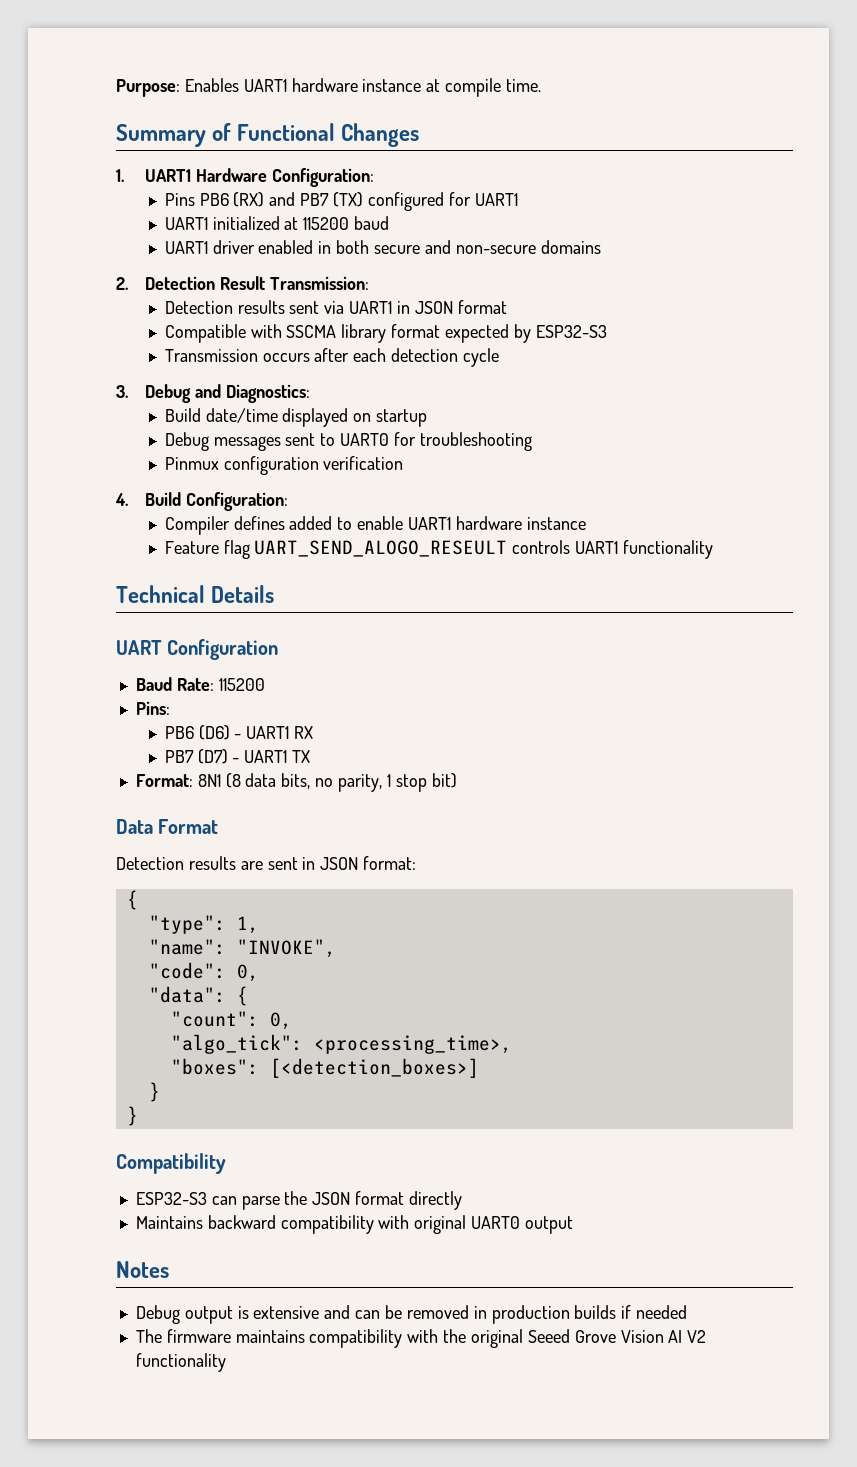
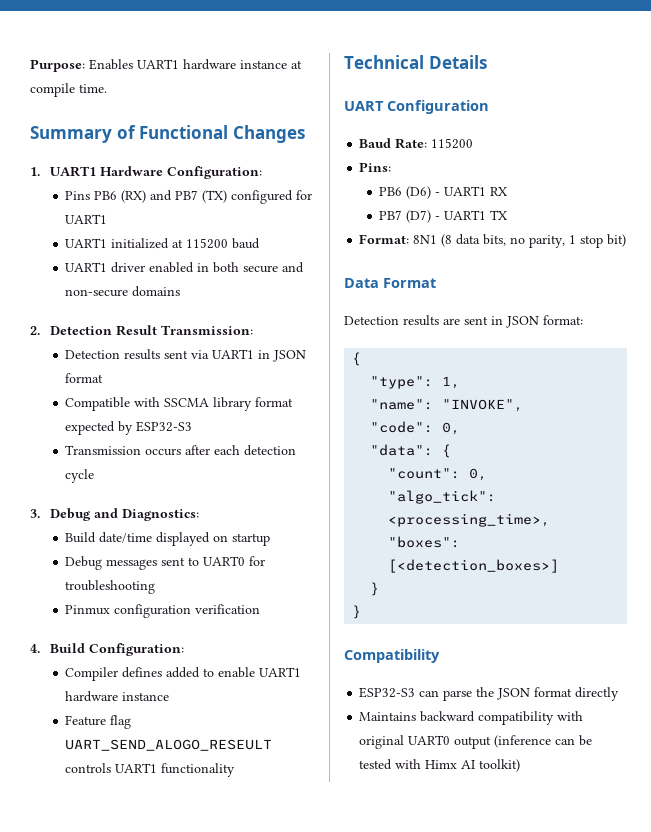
- Maintains backward compatibility with original UART0 output
- Notes
- Debug output is extensive and can be removed in production builds if needed
- The firmware maintains compatibility with the original Seeed Grove Vision AI V2 functionality
+ Maintains backward compatibility with original UART0 output (inference can be tested with Himx AI toolkit)

